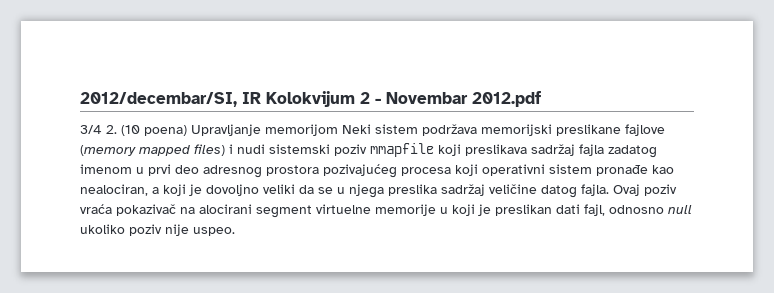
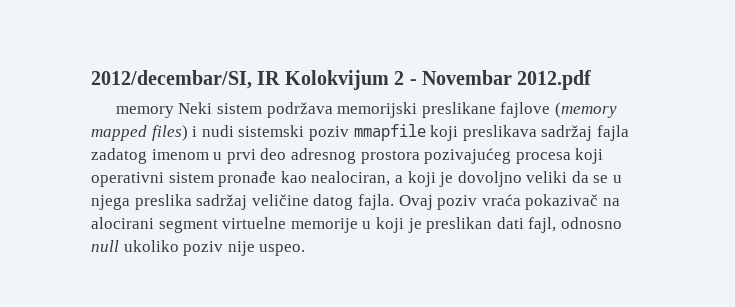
- 3/4 2. (10 poena) Upravljanje memorijom Neki sistem podržava memorijski preslikane fajlove (memory mapped files) i nudi sistemski poziv mmapfile koji preslikava sadržaj fajla zadatog imenom u prvi deo adresnog prostora pozivajućeg procesa koji operativni sistem pronađe kao nealociran, a koji je dovoljno veliki da se u njega preslika sadržaj veličine datog fajla.
+ memory Neki sistem podržava memorijski preslikane fajlove (memory mapped files) i nudi sistemski poziv mmapfile koji preslikava sadržaj fajla zadatog imenom u prvi deo adresnog prostora pozivajućeg procesa koji operativni sistem pronađe kao nealociran, a koji je dovoljno veliki da se u njega preslika sadržaj veličine datog fajla.

